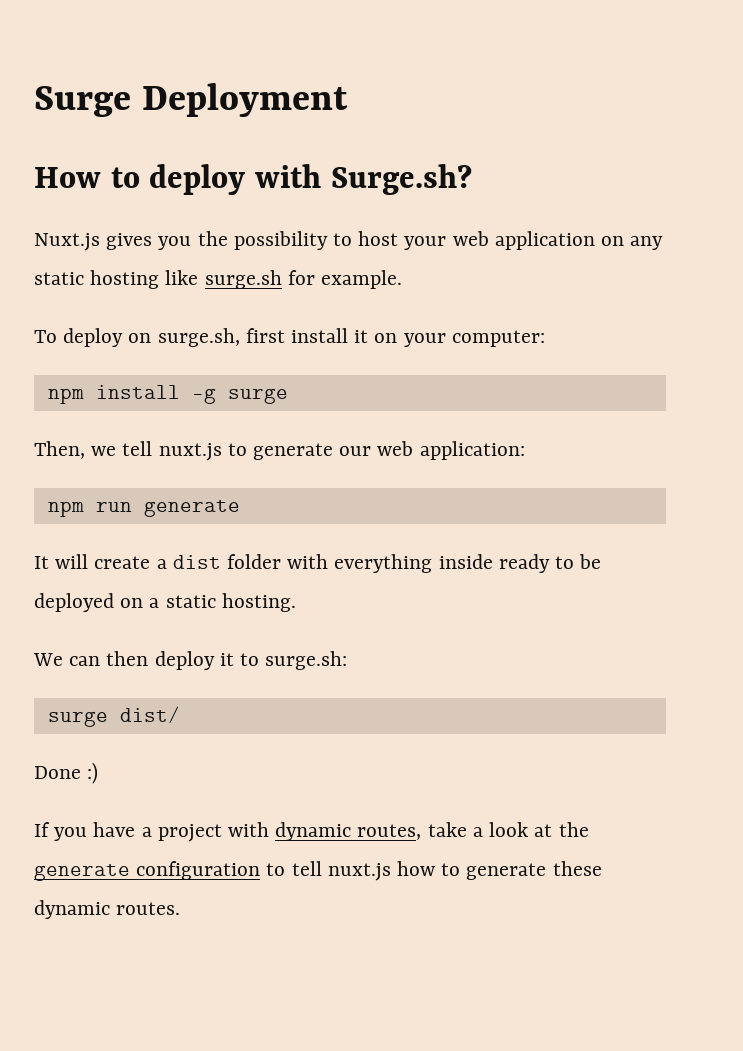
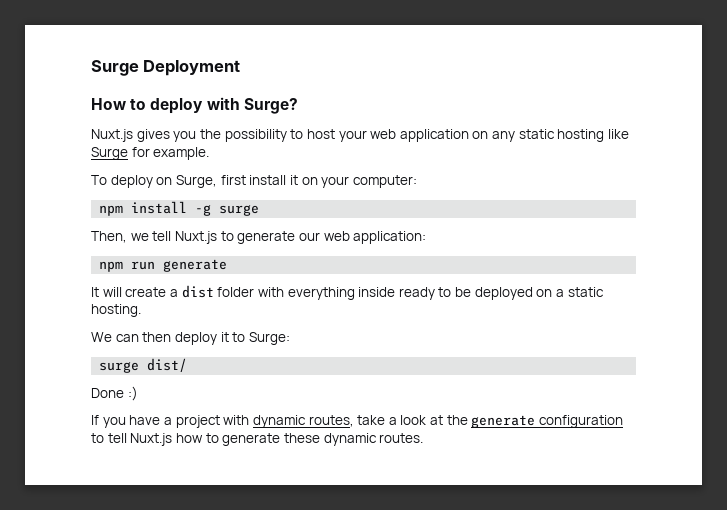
- How to deploy with Surge.sh?
+ How to deploy with Surge?
- Nuxt.js gives you the possibility to host your web application on any static hosting like surge.sh for example.
+ Nuxt.js gives you the possibility to host your web application on any static hosting like Surge for example.
- To deploy on surge.sh, first install it on your computer:
+ To deploy on Surge, first install it on your computer:
- Then, we tell nuxt.js to generate our web application:
+ Then, we tell Nuxt.js to generate our web application:
- We can then deploy it to surge.sh:
+ We can then deploy it to Surge:
- If you have a project with dynamic routes, take a look at the generate configuration to tell nuxt.js how to generate these dynamic routes.
+ If you have a project with dynamic routes, take a look at the generate configuration to tell Nuxt.js how to generate these dynamic routes.

